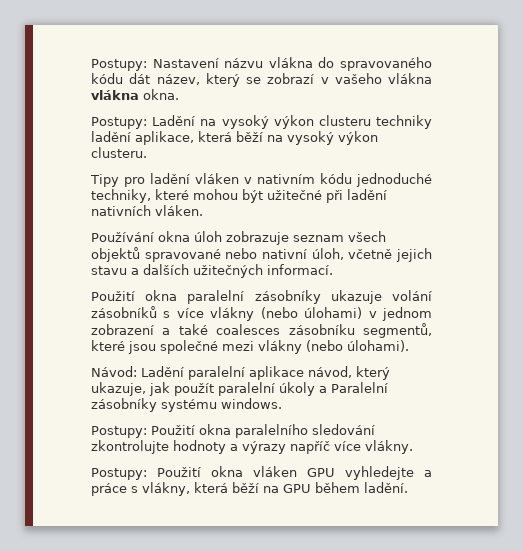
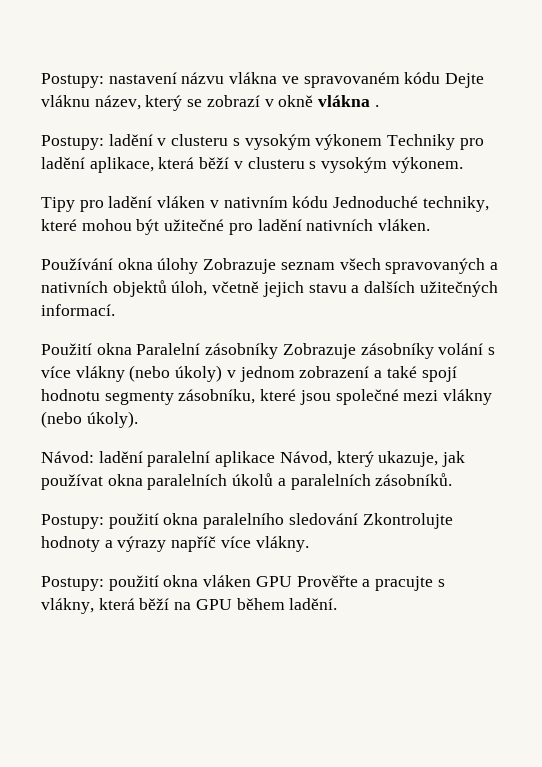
- Postupy: Nastavení názvu vlákna do spravovaného kódu dát název, který se zobrazí v vašeho vlákna vlákna okna.
- Postupy: Ladění na vysoký výkon clusteru techniky ladění aplikace, která běží na vysoký výkon clusteru.
+ Postupy: nastavení názvu vlákna ve spravovaném kódu Dejte vláknu název, který se zobrazí v okně vlákna .
+ Postupy: ladění v clusteru s vysokým výkonem Techniky pro ladění aplikace, která běží v clusteru s vysokým výkonem.
- Tipy pro ladění vláken v nativním kódu jednoduché techniky, které mohou být užitečné při ladění nativních vláken.
+ Tipy pro ladění vláken v nativním kódu Jednoduché techniky, které mohou být užitečné pro ladění nativních vláken.
- Používání okna úloh zobrazuje seznam všech objektů spravované nebo nativní úloh, včetně jejich stavu a dalších užitečných informací.
+ Používání okna úlohy Zobrazuje seznam všech spravovaných a nativních objektů úloh, včetně jejich stavu a dalších užitečných informací.
- Použití okna paralelní zásobníky ukazuje volání zásobníků s více vlákny (nebo úlohami) v jednom zobrazení a také coalesces zásobníku segmentů, které jsou společné mezi vlákny (nebo úlohami).
+ Použití okna Paralelní zásobníky Zobrazuje zásobníky volání s více vlákny (nebo úkoly) v jednom zobrazení a také spojí hodnotu segmenty zásobníku, které jsou společné mezi vlákny (nebo úkoly).
- Návod: Ladění paralelní aplikace návod, který ukazuje, jak použít paralelní úkoly a Paralelní zásobníky systému windows.
- Postupy: Použití okna paralelního sledování zkontrolujte hodnoty a výrazy napříč více vlákny.
+ Návod: ladění paralelní aplikace Návod, který ukazuje, jak používat okna paralelních úkolů a paralelních zásobníků.
+ Postupy: použití okna paralelního sledování Zkontrolujte hodnoty a výrazy napříč více vlákny.
- Postupy: Použití okna vláken GPU vyhledejte a práce s vlákny, která běží na GPU během ladění.
+ Postupy: použití okna vláken GPU Prověřte a pracujte s vlákny, která běží na GPU během ladění.

